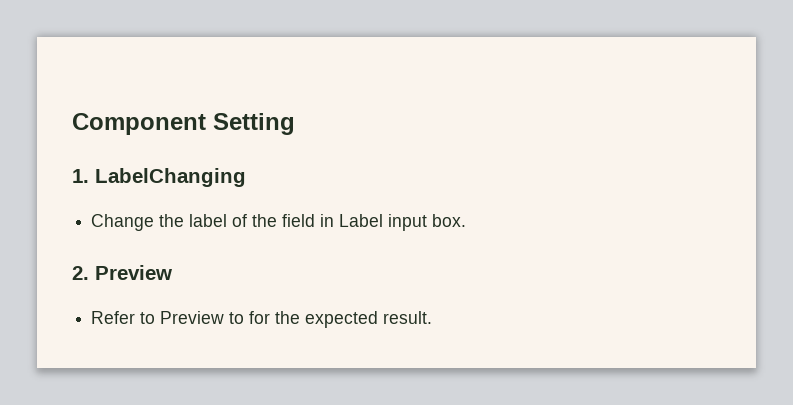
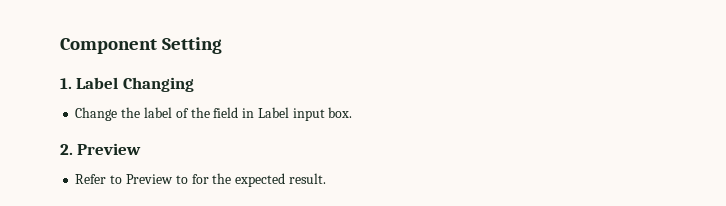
- 1. LabelChanging
+ 1. Label Changing

